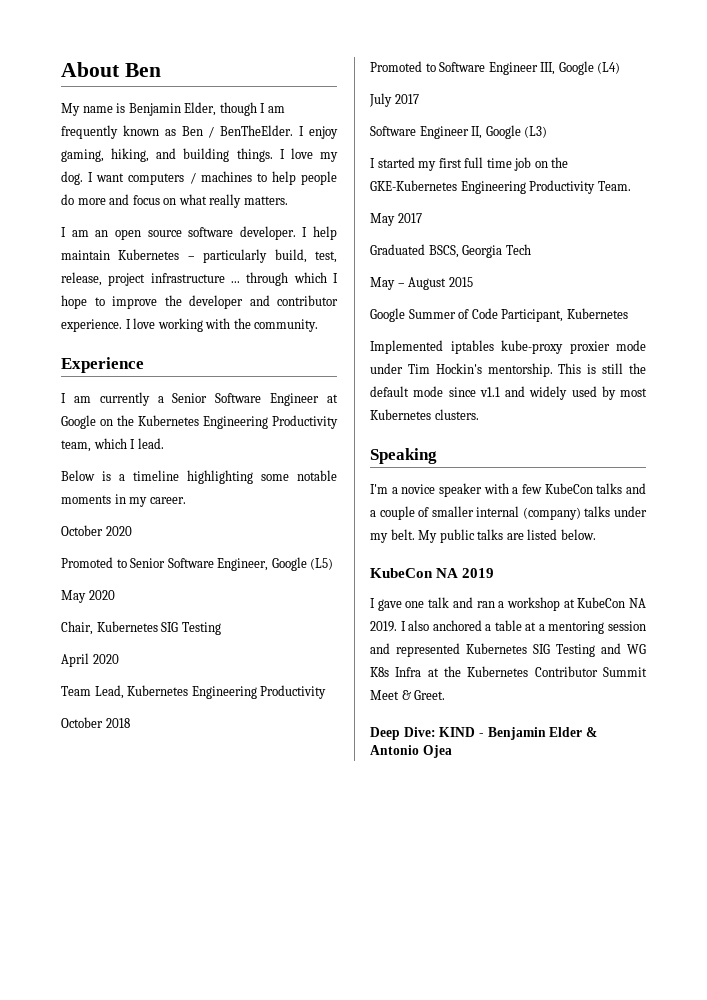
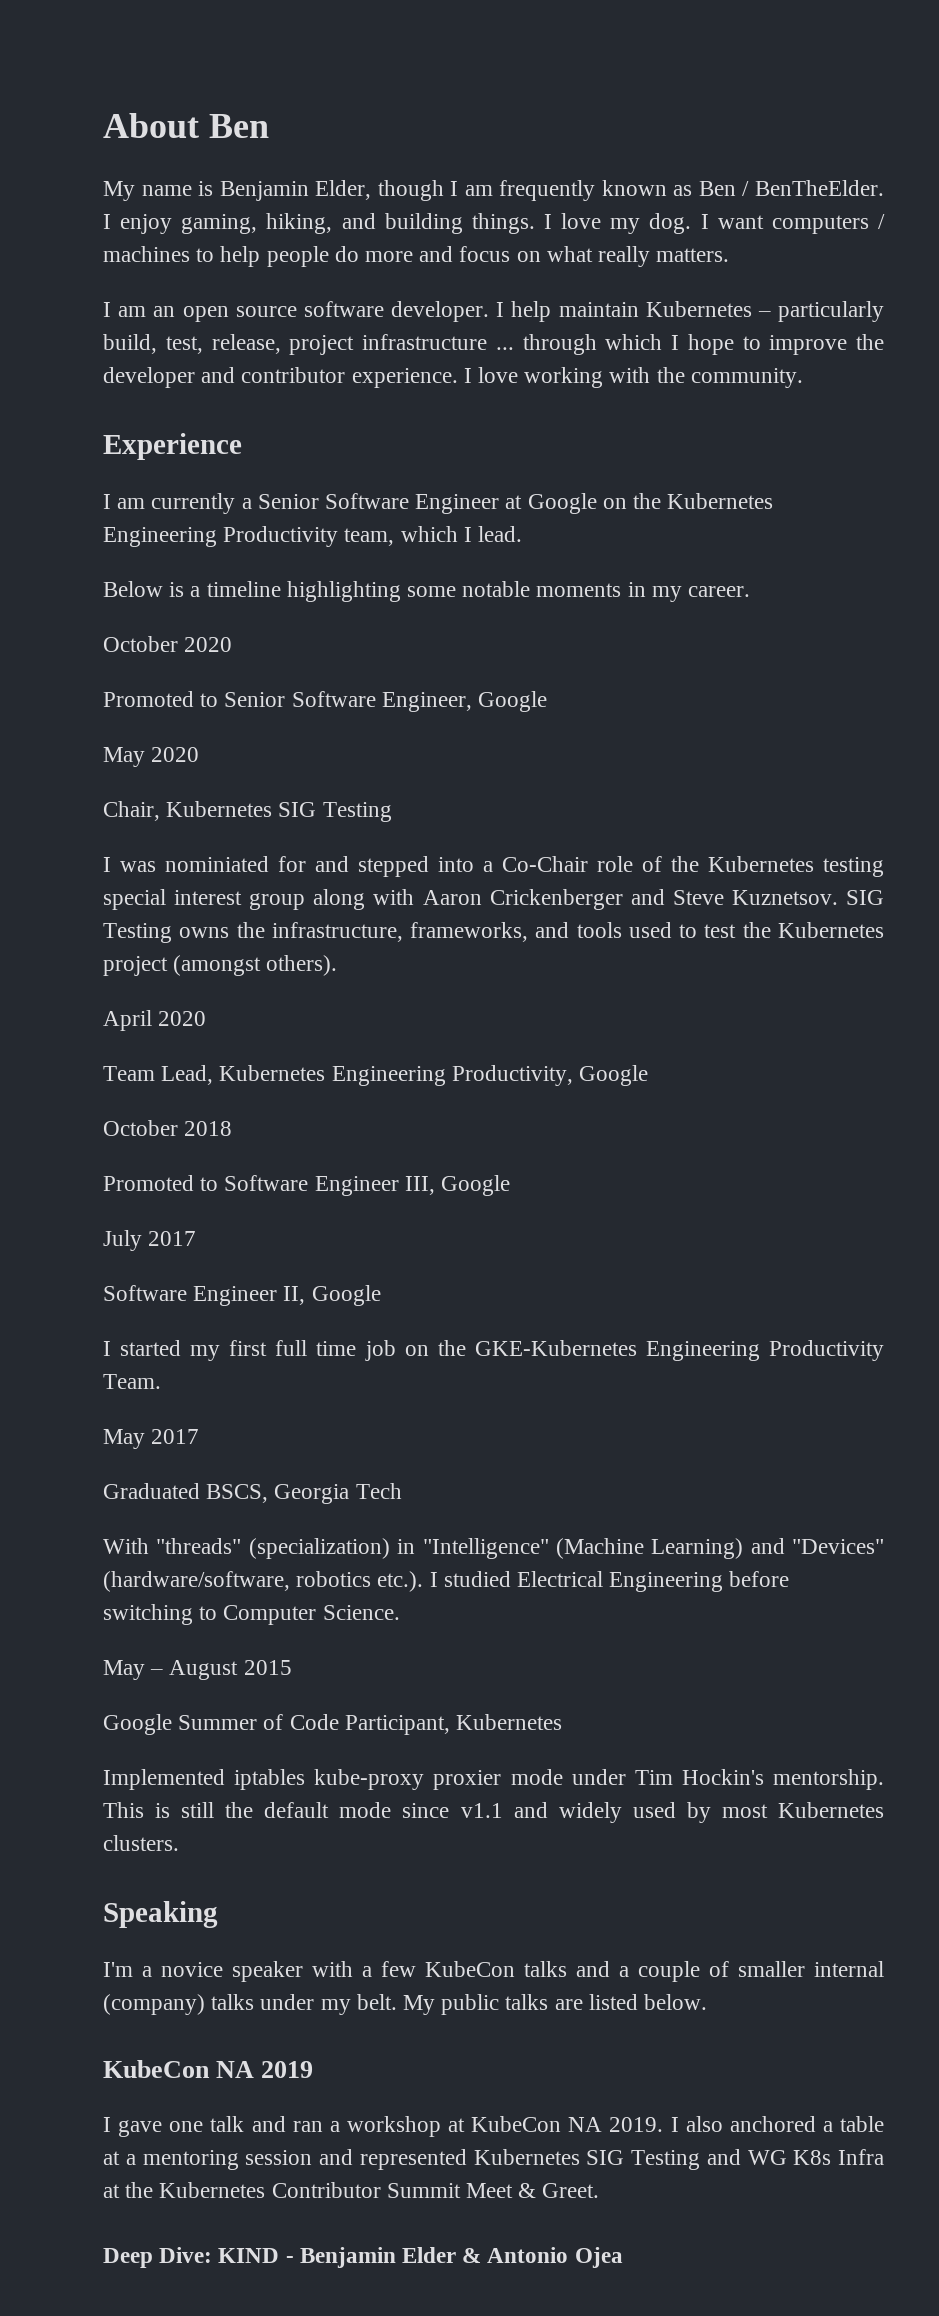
- Promoted to Senior Software Engineer, Google (L5)
+ Promoted to Senior Software Engineer, Google
+ I was nominiated for and stepped into a Co-Chair role of the Kubernetes testing special interest group along with Aaron Crickenberger and Steve Kuznetsov. SIG Testing owns the infrastructure, frameworks, and tools used to test the Kubernetes project (amongst others).
- Team Lead, Kubernetes Engineering Productivity
+ Team Lead, Kubernetes Engineering Productivity, Google
- Promoted to Software Engineer III, Google (L4)
+ Promoted to Software Engineer III, Google
- Software Engineer II, Google (L3)
+ Software Engineer II, Google
+ With "threads" (specialization) in "Intelligence" (Machine Learning) and "Devices" (hardware/software, robotics etc.). I studied Electrical Engineering before switching to Computer Science.

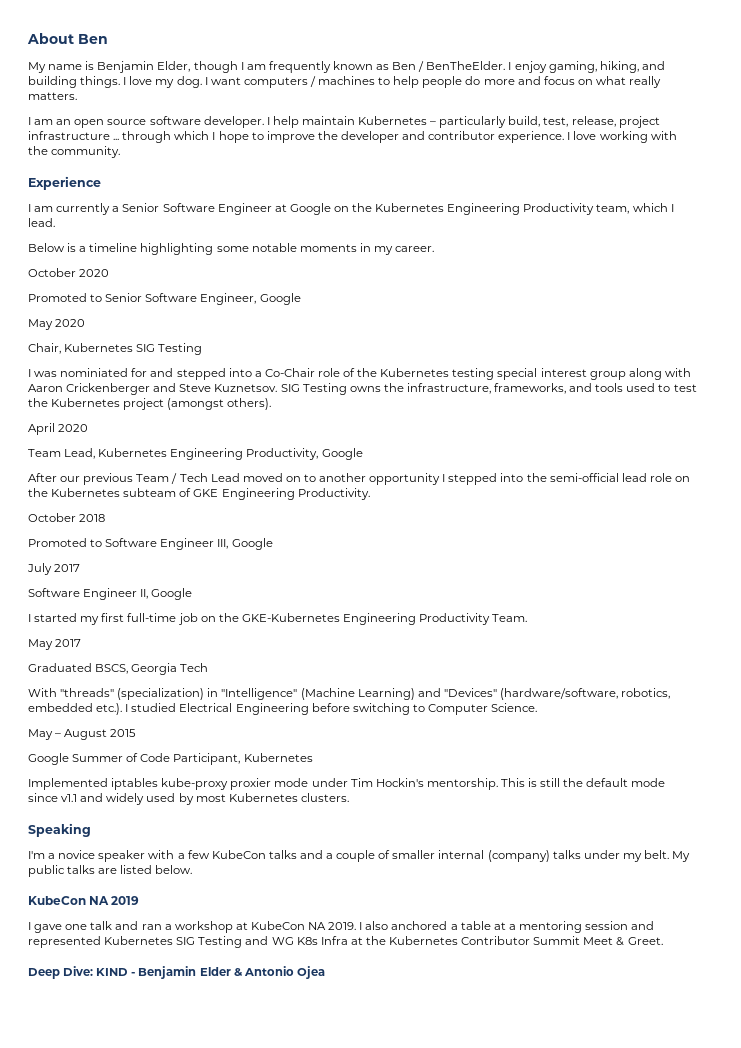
+ After our previous Team / Tech Lead moved on to another opportunity I stepped into the semi-official lead role on the Kubernetes subteam of GKE Engineering Productivity.
- I started my first full time job on the GKE-Kubernetes Engineering Productivity Team.
+ I started my first full-time job on the GKE-Kubernetes Engineering Productivity Team.
- With "threads" (specialization) in "Intelligence" (Machine Learning) and "Devices" (hardware/software, robotics etc.). I studied Electrical Engineering before switching to Computer Science.
+ With "threads" (specialization) in "Intelligence" (Machine Learning) and "Devices" (hardware/software, robotics, embedded etc.). I studied Electrical Engineering before switching to Computer Science.

